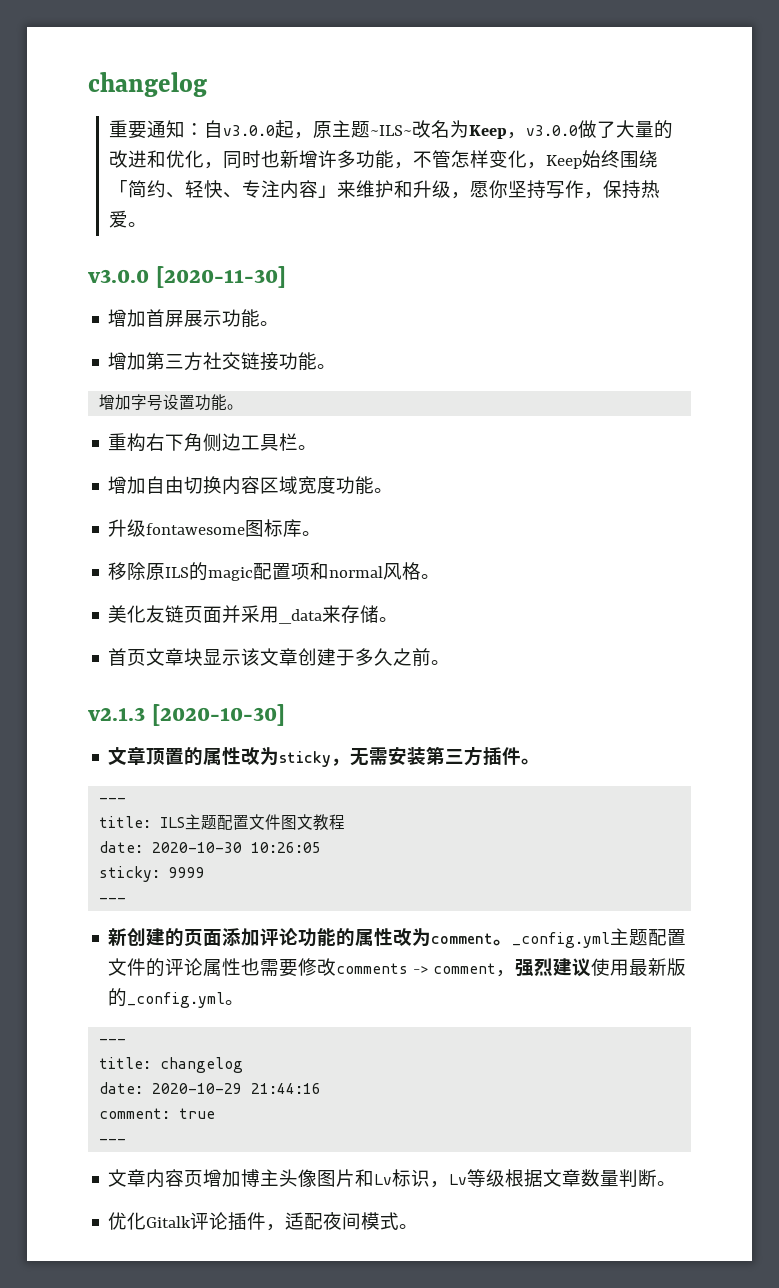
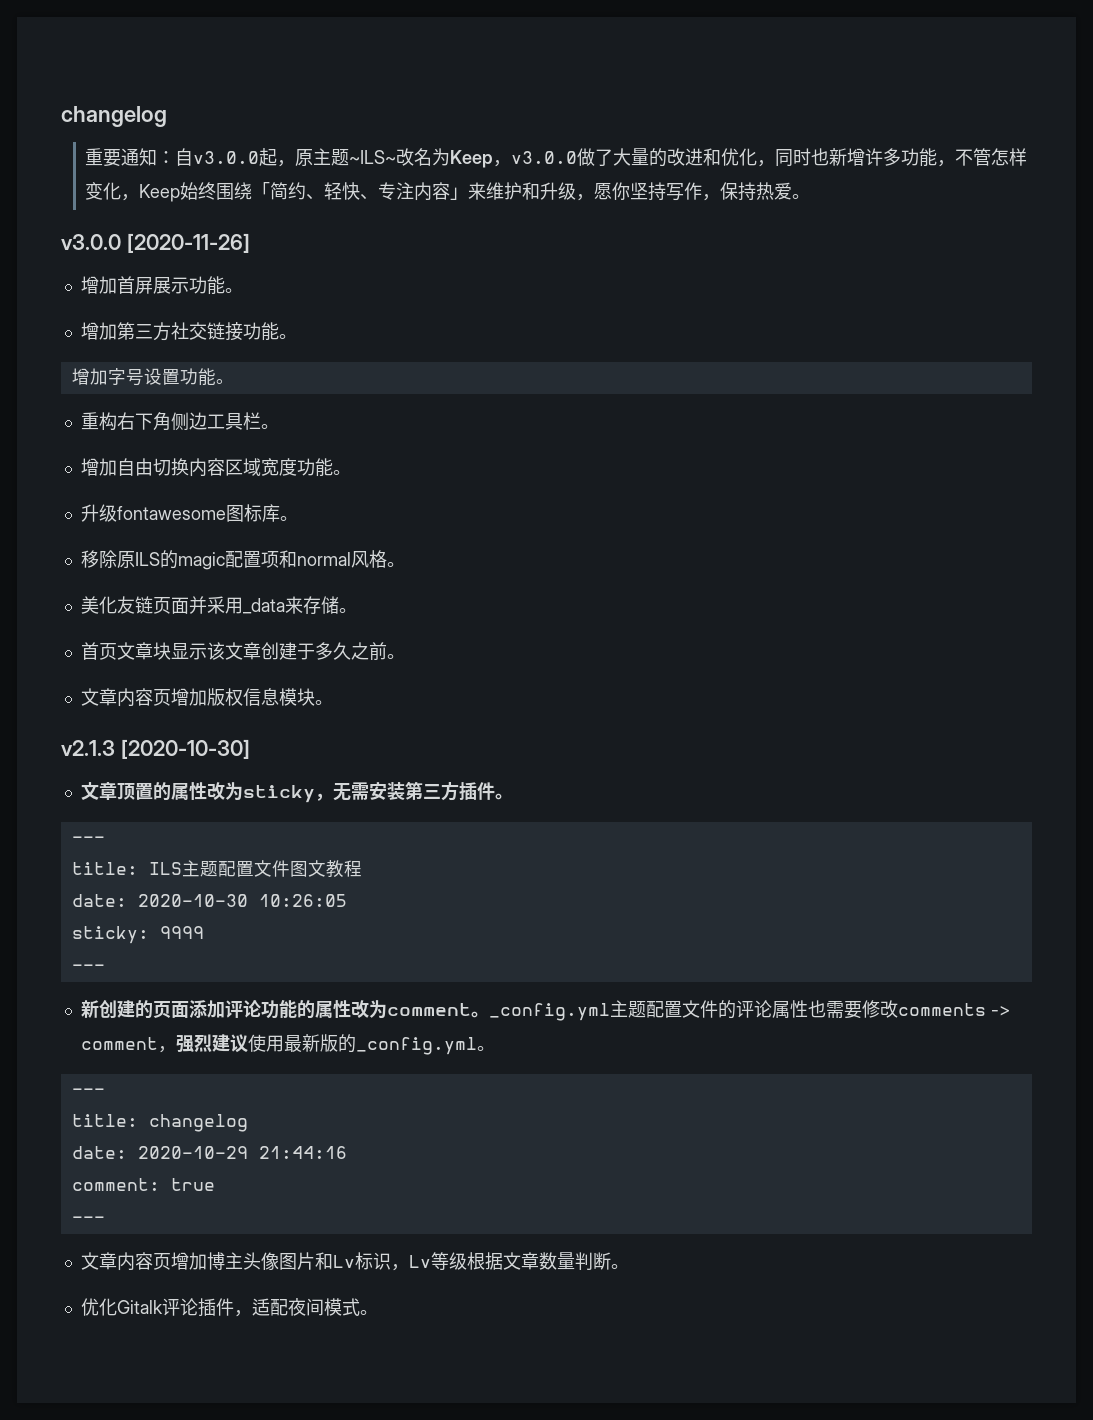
- v3.0.0 [2020-11-30]
+ v3.0.0 [2020-11-26]
+ 文章内容页增加版权信息模块。

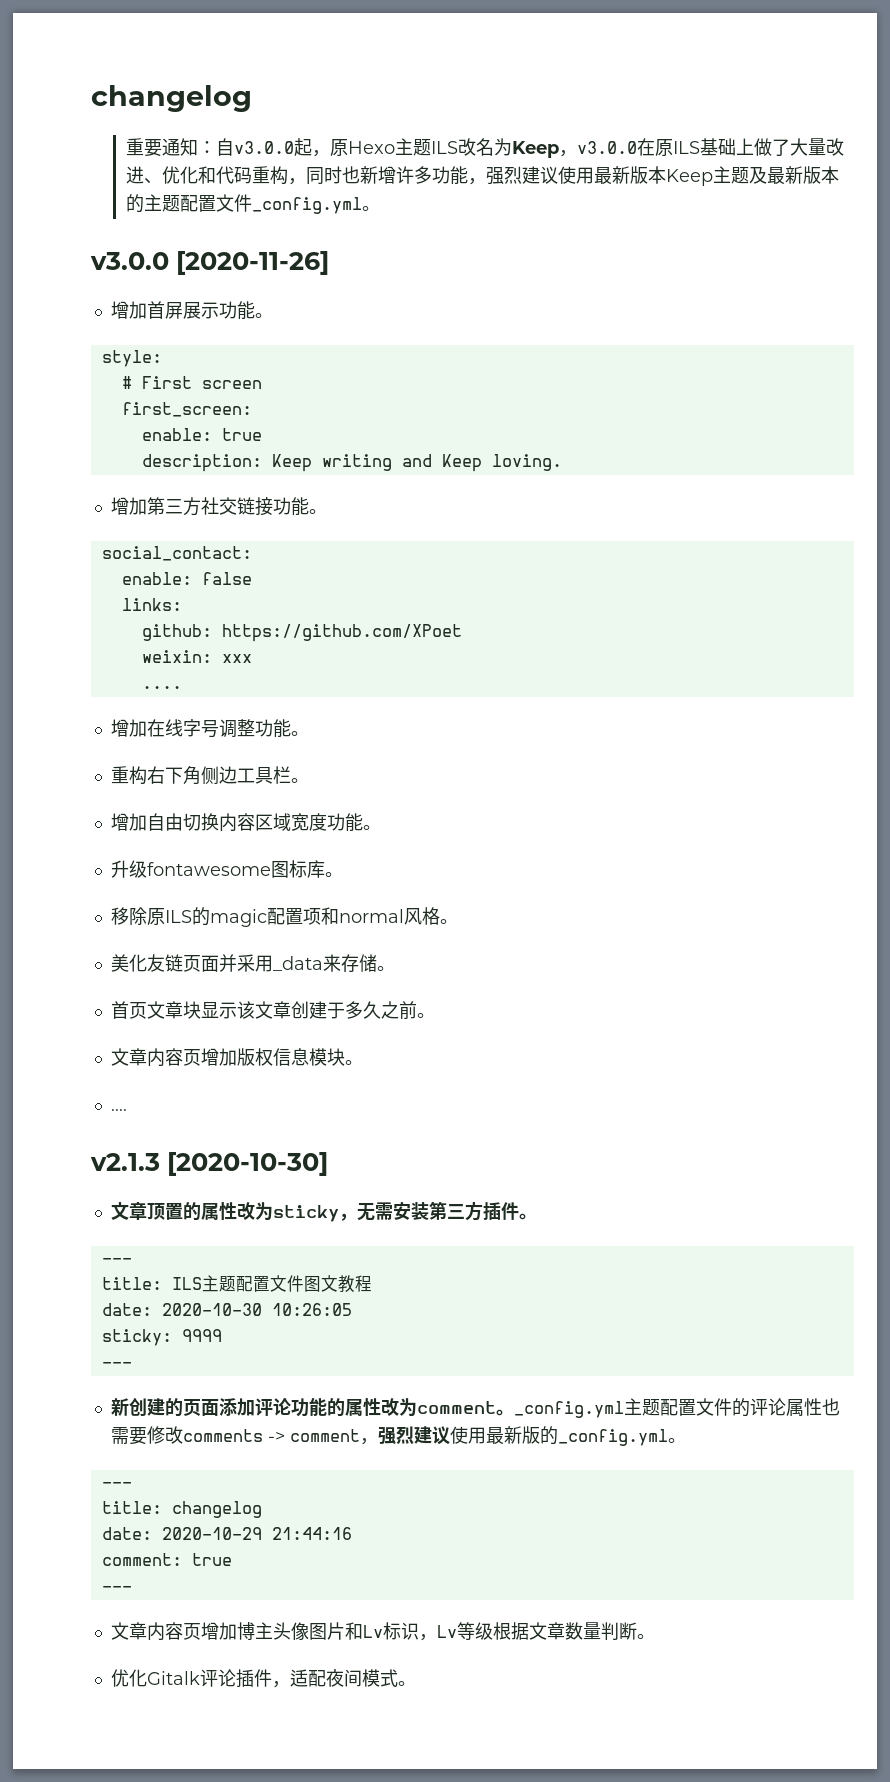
- 重要通知：自v3.0.0起，原主题~ILS~改名为Keep，v3.0.0做了大量的改进和优化，同时也新增许多功能，不管怎样变化，Keep始终围绕「简约、轻快、专注内容」来维护和升级，愿你坚持写作，保持热爱。
+ 重要通知：自v3.0.0起，原Hexo主题ILS改名为Keep，v3.0.0在原ILS基础上做了大量改进、优化和代码重构，同时也新增许多功能，强烈建议使用最新版本Keep主题及最新版本的主题配置文件_config.yml。
+ style:
+ # First screen
+ first_screen:
+ enable: true
+ description: Keep writing and Keep loving.
- 增加字号设置功能。
+ social_contact:
+ enable: false
+ links:
+ github: https://github.com/XPoet
+ weixin: xxx
+ ....
+ 增加在线字号调整功能。
  文章内容页增加版权信息模块。
+ ....

